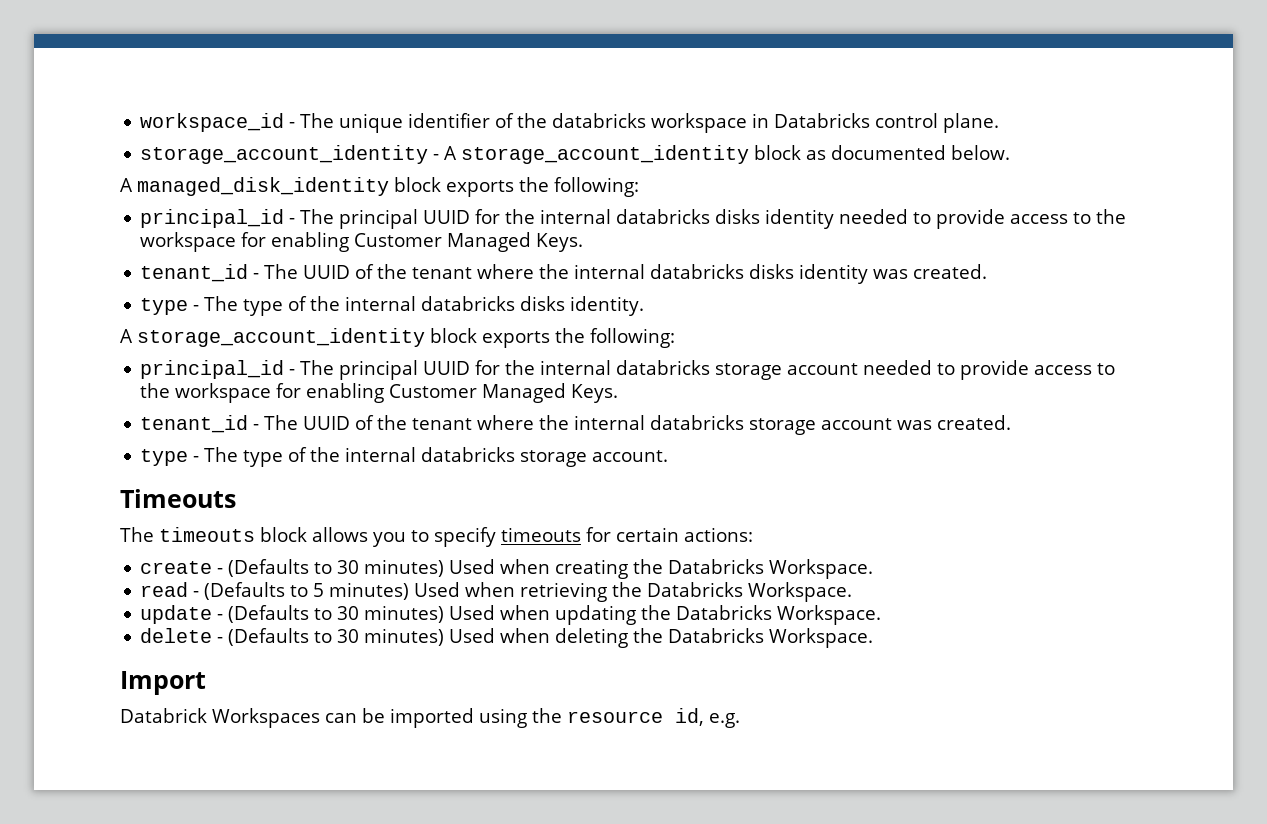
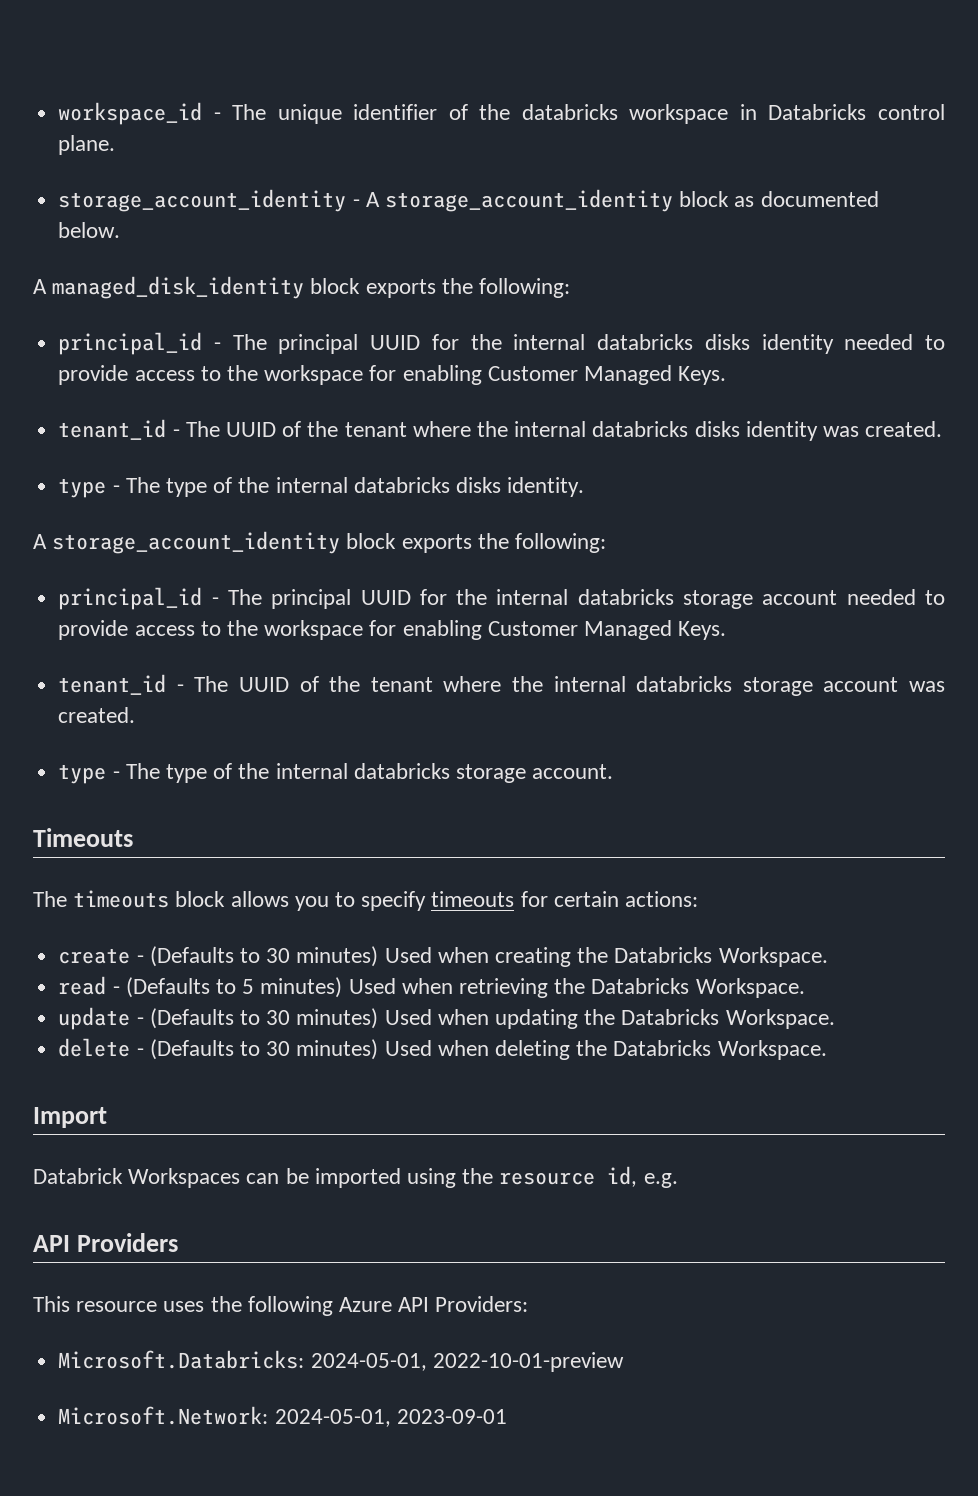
+ API Providers
+ This resource uses the following Azure API Providers:
+ Microsoft.Databricks: 2024-05-01, 2022-10-01-preview
+ Microsoft.Network: 2024-05-01, 2023-09-01

